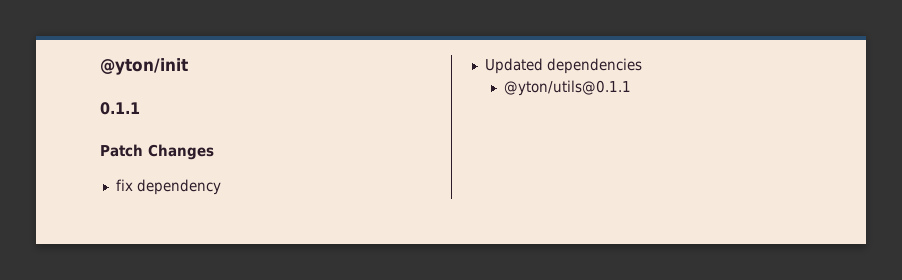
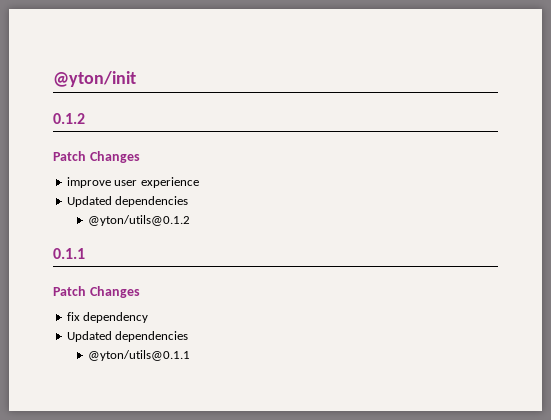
+ 0.1.2
+ Patch Changes
+ improve user experience
+ Updated dependencies
+ @yton/utils@0.1.2

